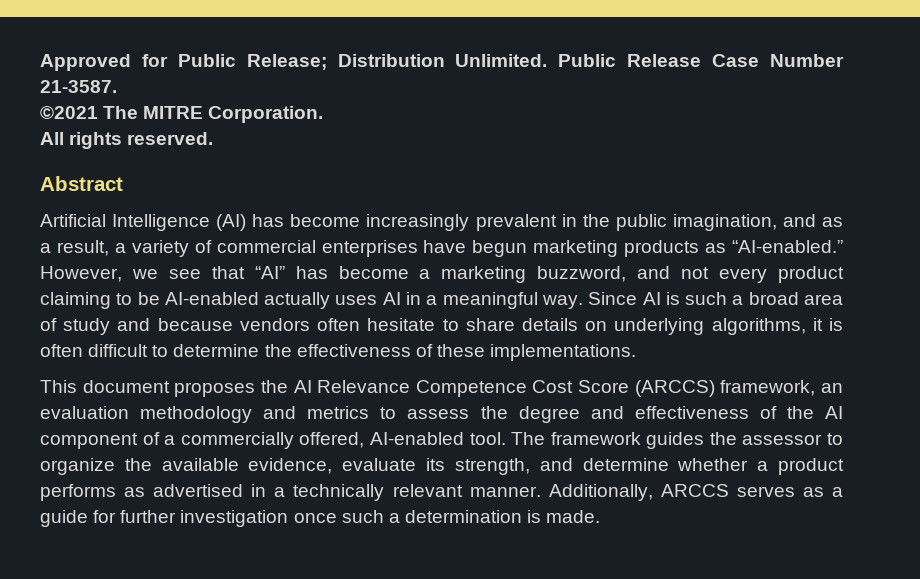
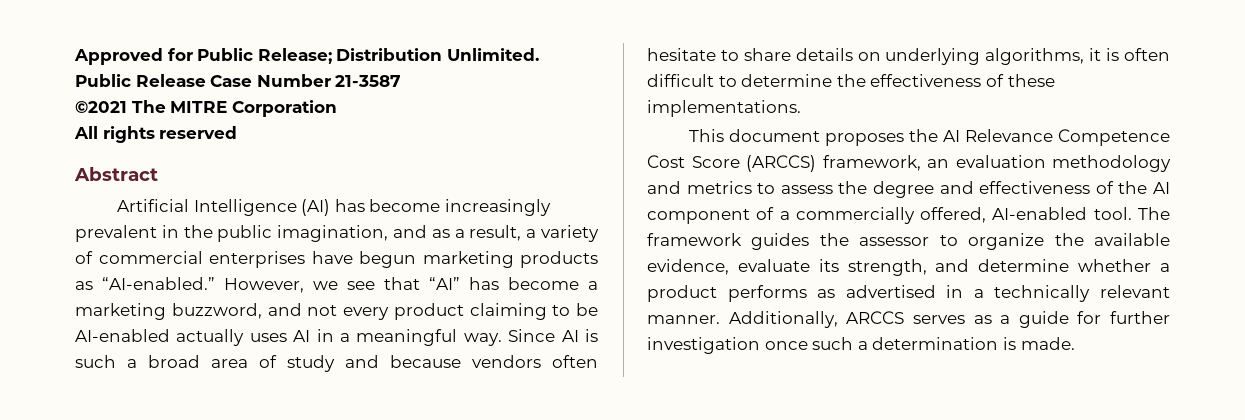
- Public Release Case Number 21-3587.
+ Public Release Case Number 21-3587
- ©2021 The MITRE Corporation.
+ ©2021 The MITRE Corporation
- All rights reserved.
+ All rights reserved

